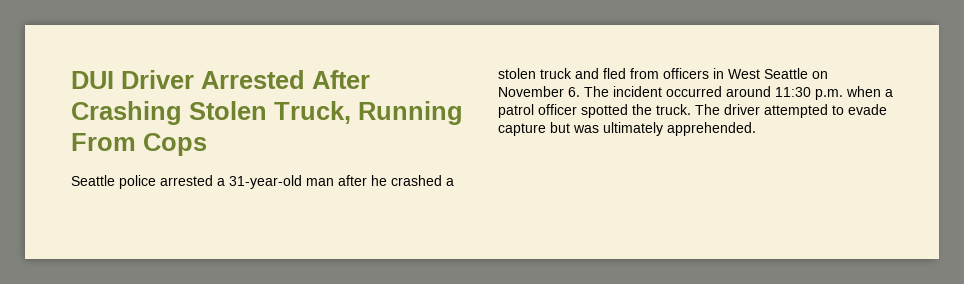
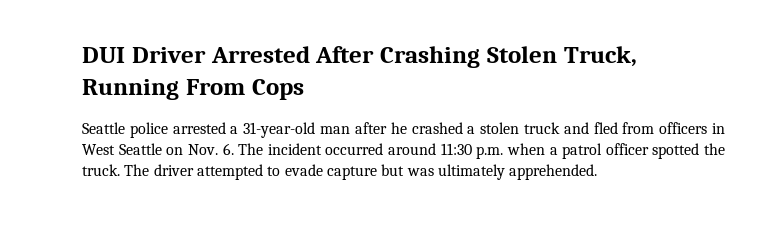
- Seattle police arrested a 31-year-old man after he crashed a stolen truck and fled from officers in West Seattle on November 6. The incident occurred around 11:30 p.m. when a patrol officer spotted the truck.
+ Seattle police arrested a 31-year-old man after he crashed a stolen truck and fled from officers in West Seattle on Nov. 6. The incident occurred around 11:30 p.m. when a patrol officer spotted the truck.

